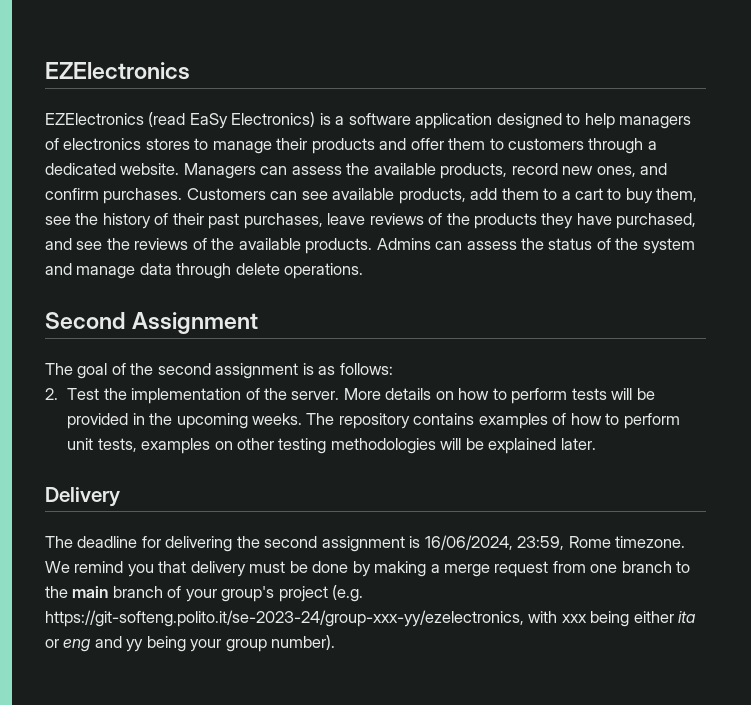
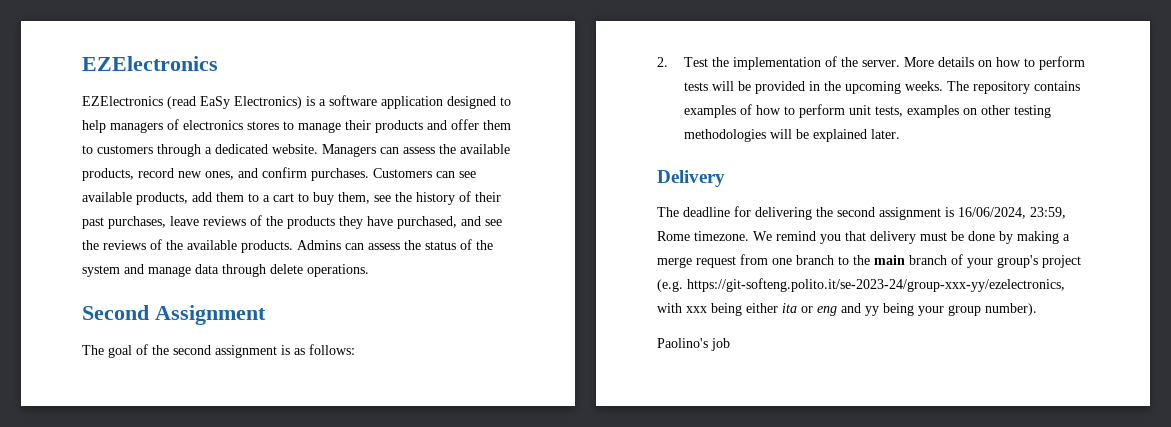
+ Paolino's job

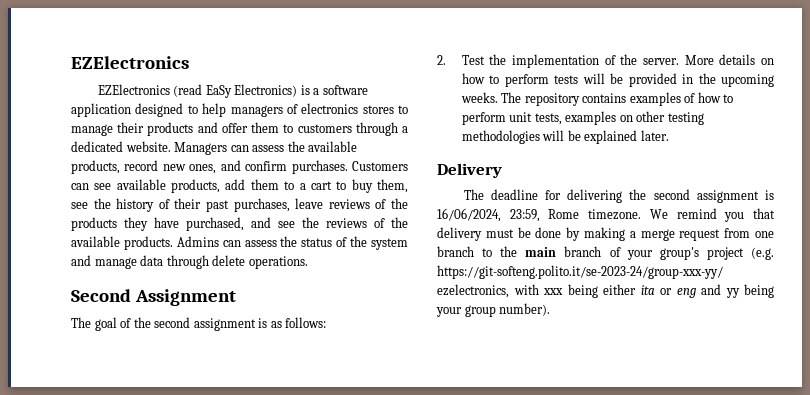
- Paolino's job

